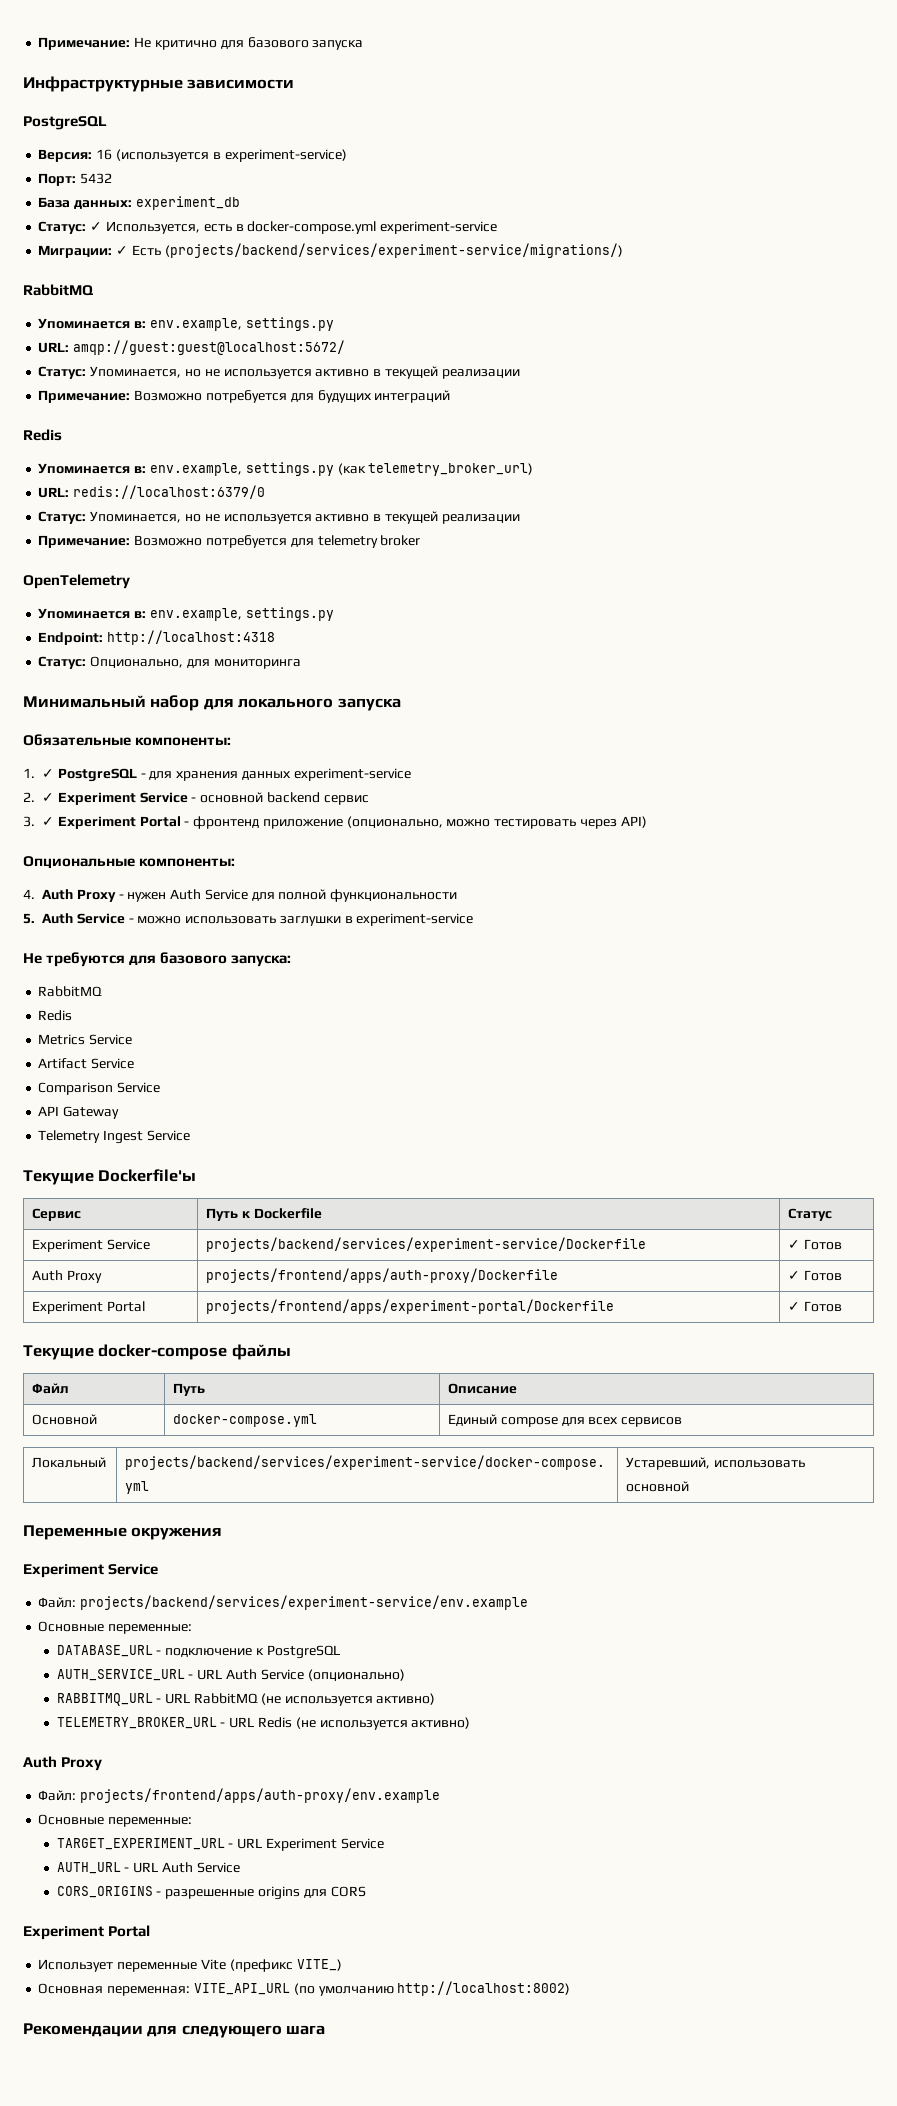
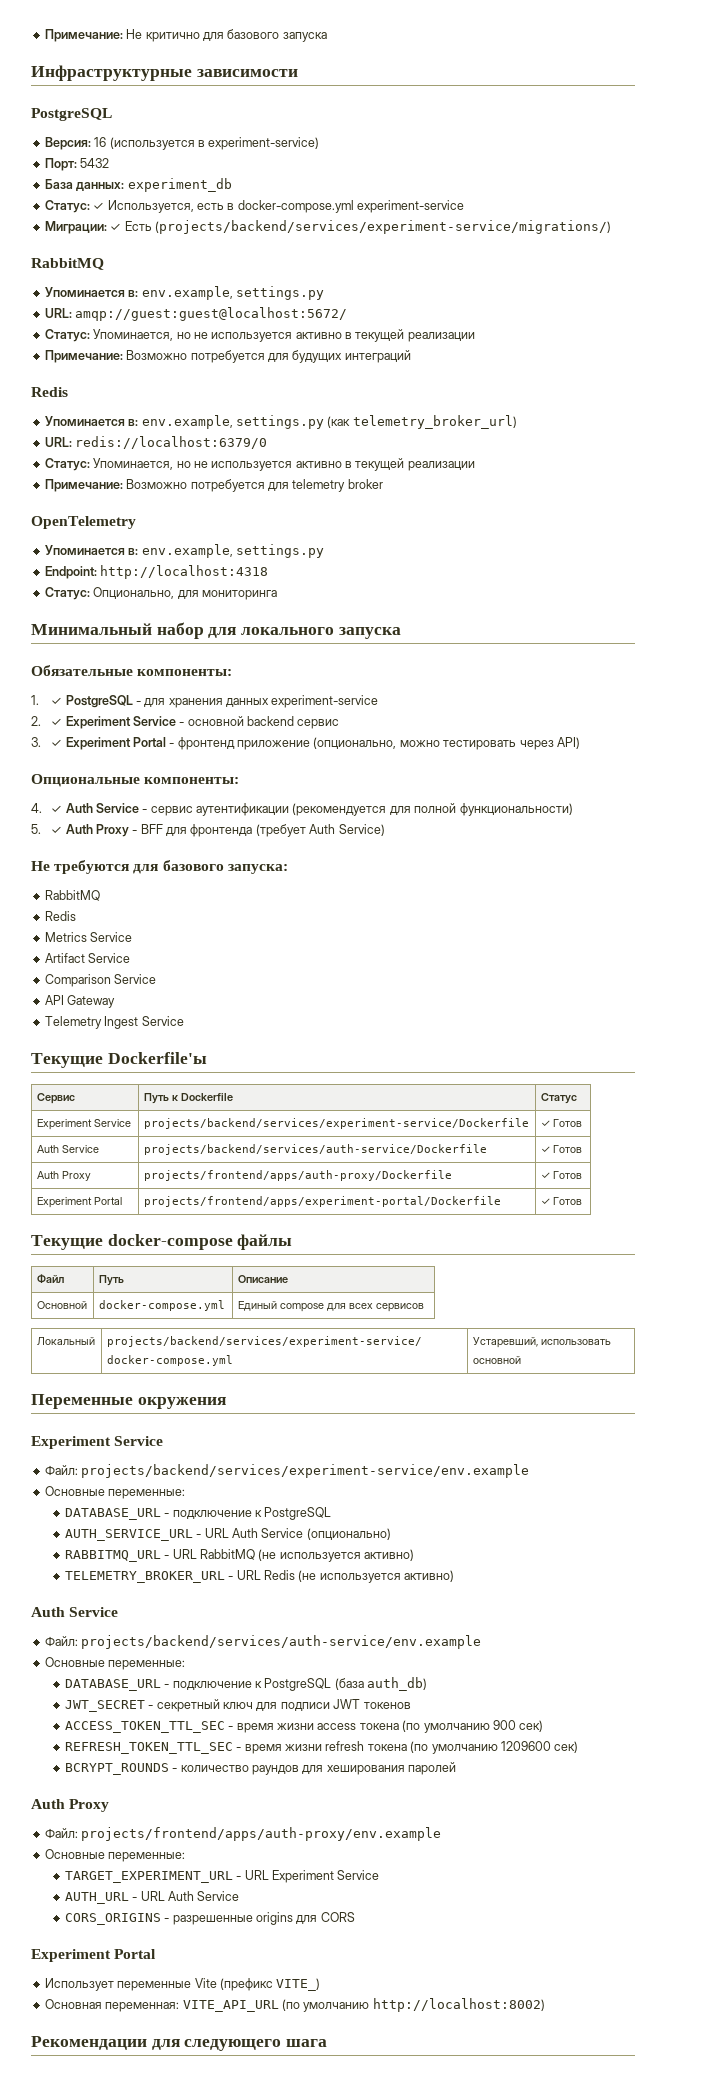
- 4. Auth Proxy - нужен Auth Service для полной функциональности
- 5. Auth Service - можно использовать заглушки в experiment-service
+ 4. ✓ Auth Service - сервис аутентификации (рекомендуется для полной функциональности)
+ 5. ✓ Auth Proxy - BFF для фронтенда (требует Auth Service)
+ Auth Service | projects/backend/services/auth-service/Dockerfile | ✓ Готов
  TELEMETRY_BROKER_URL - URL Redis (не используется активно)
+ Auth Service
+ Файл: projects/backend/services/auth-service/env.example
+ Основные переменные:
+ DATABASE_URL - подключение к PostgreSQL (база auth_db)
+ JWT_SECRET - секретный ключ для подписи JWT токенов
+ ACCESS_TOKEN_TTL_SEC - время жизни access токена (по умолчанию 900 сек)
+ REFRESH_TOKEN_TTL_SEC - время жизни refresh токена (по умолчанию 1209600 сек)
+ BCRYPT_ROUNDS - количество раундов для хеширования паролей

